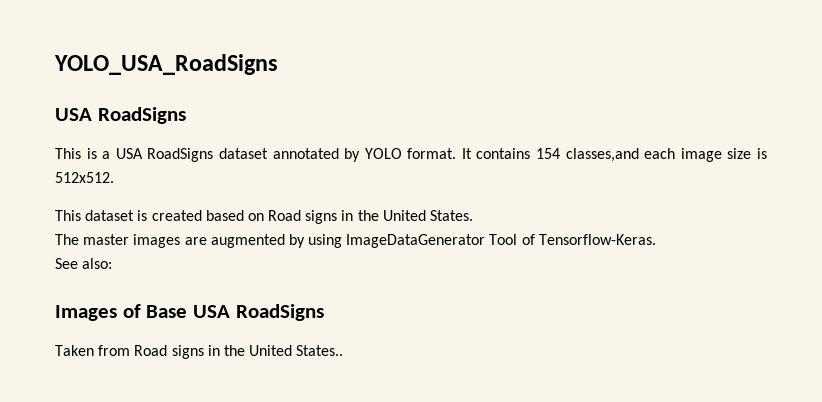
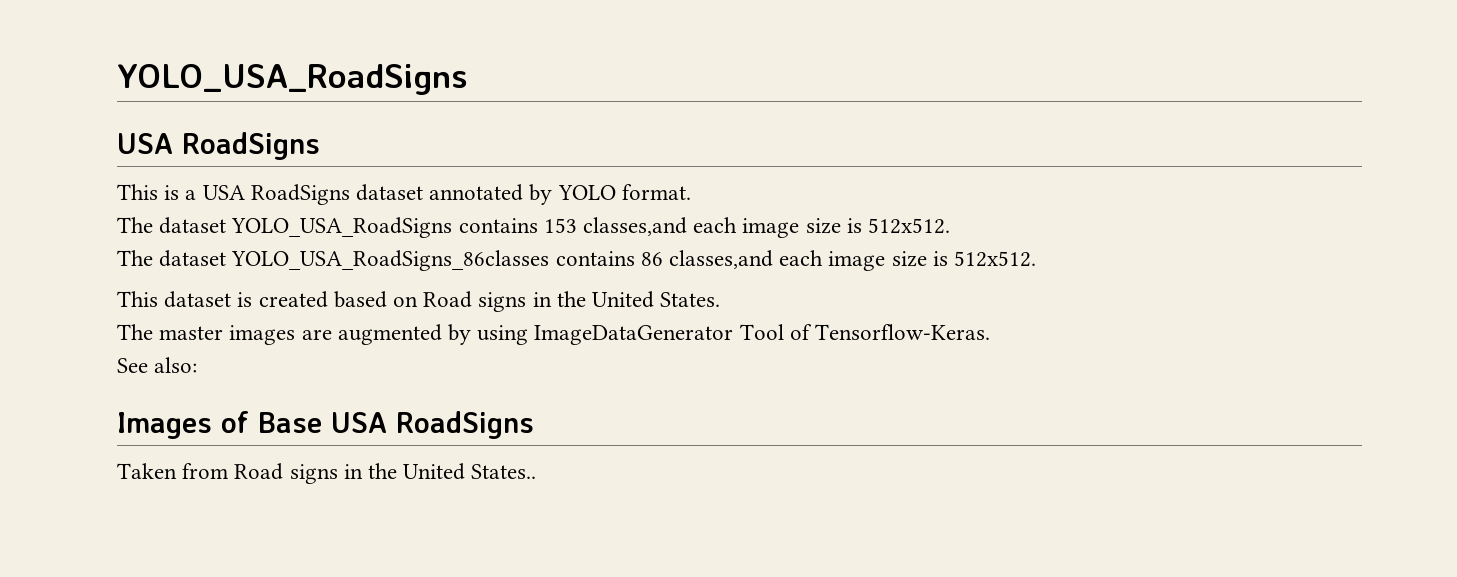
- This is a USA RoadSigns dataset annotated by YOLO format. It contains 154 classes,and each image size is 512x512.
+ This is a USA RoadSigns dataset annotated by YOLO format.
+ The dataset YOLO_USA_RoadSigns contains 153 classes,and each image size is 512x512.
+ The dataset YOLO_USA_RoadSigns_86classes contains 86 classes,and each image size is 512x512.

